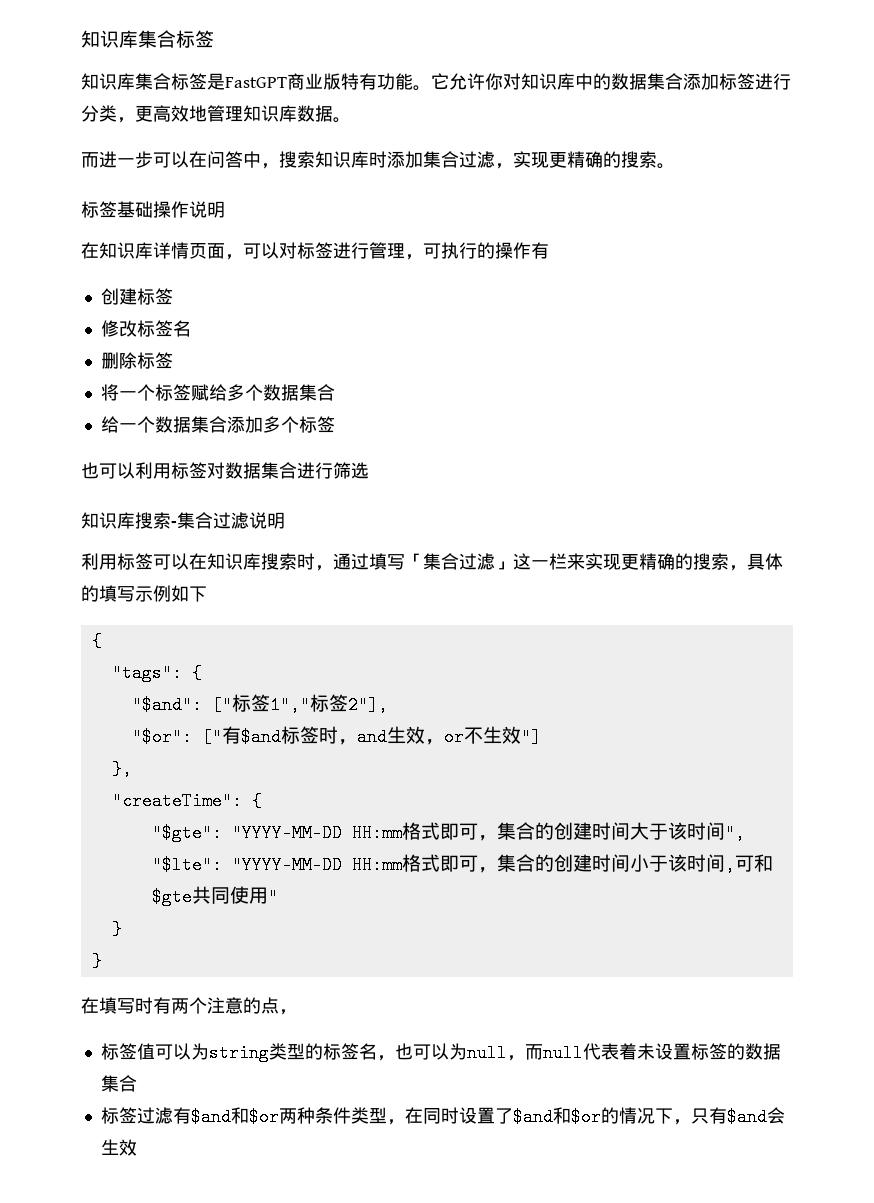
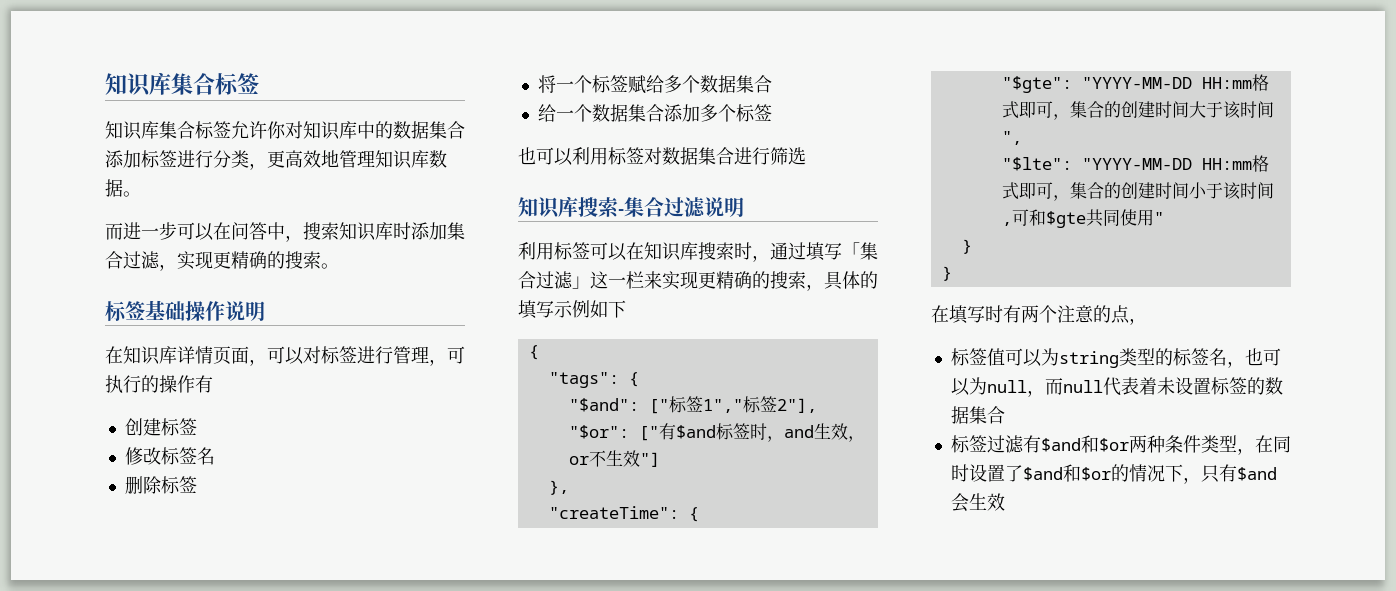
- 知识库集合标签是FastGPT商业版特有功能。它允许你对知识库中的数据集合添加标签进行分类，更高效地管理知识库数据。
+ 知识库集合标签允许你对知识库中的数据集合添加标签进行分类，更高效地管理知识库数据。

